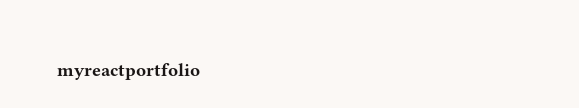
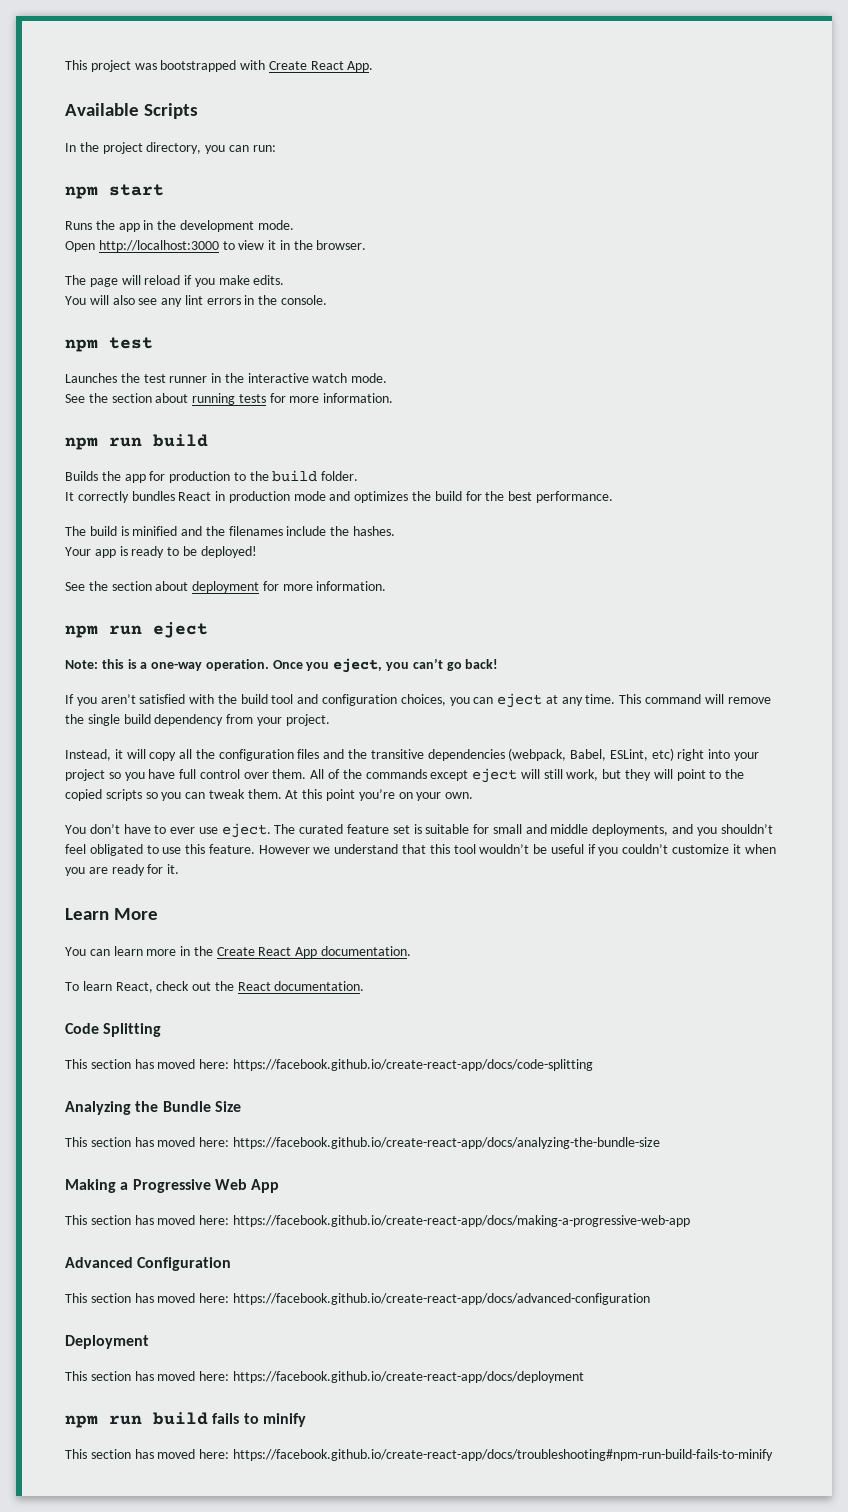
- myreactportfolio
+ This project was bootstrapped with Create React App.
+ Available Scripts
+ In the project directory, you can run:
+ npm start
+ Runs the app in the development mode.
+ Open http://localhost:3000 to view it in the browser.
+ The page will reload if you make edits.
+ You will also see any lint errors in the console.
+ npm test
+ Launches the test runner in the interactive watch mode.
+ See the section about running tests for more information.
+ npm run build
+ Builds the app for production to the build folder.
+ It correctly bundles React in production mode and optimizes the build for the best performance.
+ The build is minified and the filenames include the hashes.
+ Your app is ready to be deployed!
+ See the section about deployment for more information.
+ npm run eject
+ Note: this is a one-way operation. Once you eject, you can’t go back!
+ If you aren’t satisfied with the build tool and configuration choices, you can eject at any time. This command will remove the single build dependency from your project.
+ Instead, it will copy all the configuration files and the transitive dependencies (webpack, Babel, ESLint, etc) right into your project so you have full control over them. All of the commands except eject will still work, but they will point to the copied scripts so you can tweak them. At this point you’re on your own.
+ You don’t have to ever use eject. The curated feature set is suitable for small and middle deployments, and you shouldn’t feel obligated to use this feature. However we understand that this tool wouldn’t be useful if you couldn’t customize it when you are ready for it.
+ Learn More
+ You can learn more in the Create React App documentation.
+ To learn React, check out the React documentation.
+ Code Splitting
+ This section has moved here: https://facebook.github.io/create-react-app/docs/code-splitting
+ Analyzing the Bundle Size
+ This section has moved here: https://facebook.github.io/create-react-app/docs/analyzing-the-bundle-size
+ Making a Progressive Web App
+ This section has moved here: https://facebook.github.io/create-react-app/docs/making-a-progressive-web-app
+ Advanced Configuration
+ This section has moved here: https://facebook.github.io/create-react-app/docs/advanced-configuration
+ Deployment
+ This section has moved here: https://facebook.github.io/create-react-app/docs/deployment
+ npm run build fails to minify
+ This section has moved here: https://facebook.github.io/create-react-app/docs/troubleshooting#npm-run-build-fails-to-minify

